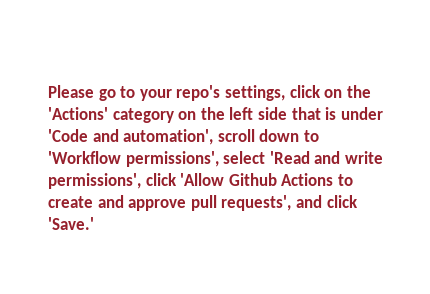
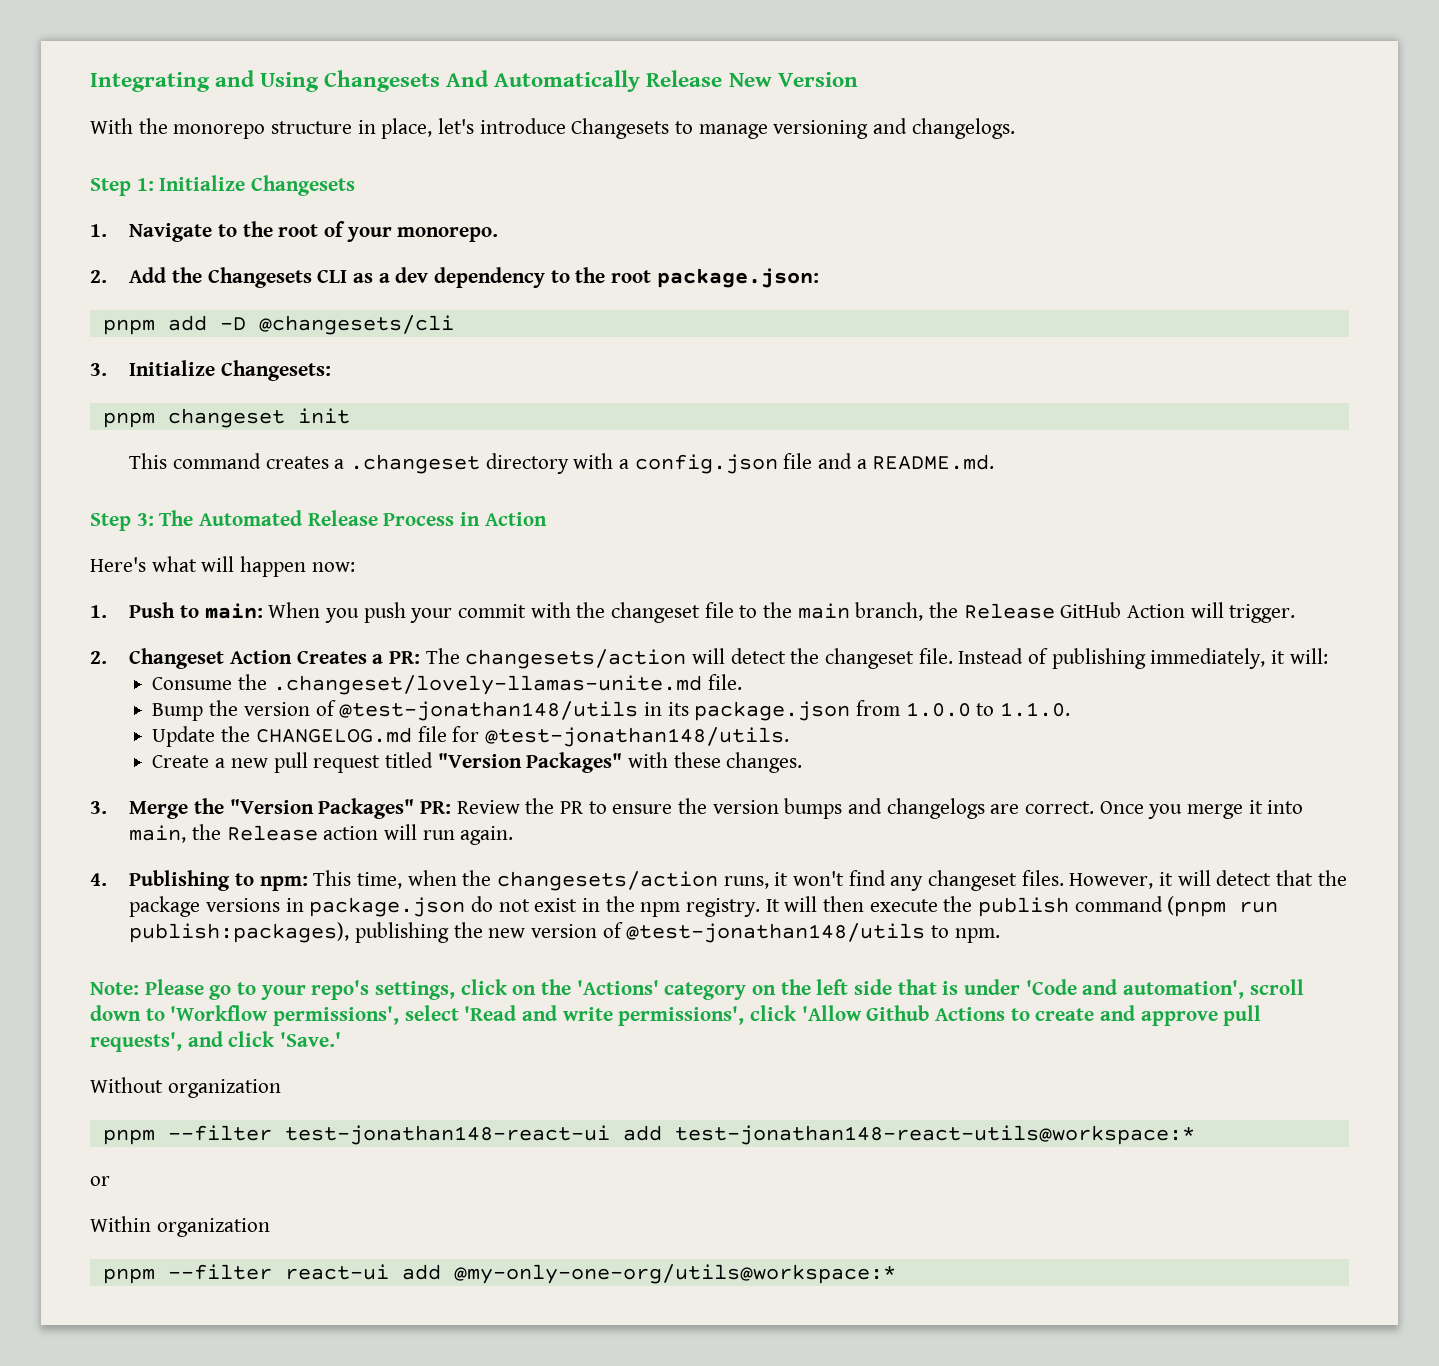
- Please go to your repo's settings, click on the 'Actions' category on the left side that is under 'Code and automation', scroll down to 'Workflow permissions', select 'Read and write permissions', click 'Allow Github Actions to create and approve pull requests', and click 'Save.'
+ Integrating and Using Changesets And Automatically Release New Version
+ With the monorepo structure in place, let's introduce Changesets to manage versioning and changelogs.
+ Step 1: Initialize Changesets
+ 1. Navigate to the root of your monorepo.
+ 2. Add the Changesets CLI as a dev dependency to the root package.json:
+ pnpm add -D @changesets/cli
+ 3. Initialize Changesets:
+ pnpm changeset init
+ This command creates a .changeset directory with a config.json file and a README.md.
+ Step 3: The Automated Release Process in Action
+ Here's what will happen now:
+ 1. Push to main: When you push your commit with the changeset file to the main branch, the Release GitHub Action will trigger.
+ 2. Changeset Action Creates a PR: The changesets/action will detect the changeset file. Instead of publishing immediately, it will:
+ Consume the .changeset/lovely-llamas-unite.md file.
+ Bump the version of @test-jonathan148/utils in its package.json from 1.0.0 to 1.1.0.
+ Update the CHANGELOG.md file for @test-jonathan148/utils.
+ Create a new pull request titled "Version Packages" with these changes.
+ 3. Merge the "Version Packages" PR: Review the PR to ensure the version bumps and changelogs are correct. Once you merge it into main, the Release action will run again.
+ 4. Publishing to npm: This time, when the changesets/action runs, it won't find any changeset files. However, it will detect that the package versions in package.json do not exist in the npm registry. It will then execute the publish command (pnpm run publish:packages), publishing the new version of @test-jonathan148/utils to npm.
+ Note: Please go to your repo's settings, click on the 'Actions' category on the left side that is under 'Code and automation', scroll down to 'Workflow permissions', select 'Read and write permissions', click 'Allow Github Actions to create and approve pull requests', and click 'Save.'
+ Without organization
+ pnpm --filter test-jonathan148-react-ui add test-jonathan148-react-utils@workspace:*
+ or
+ Within organization
+ pnpm --filter react-ui add @my-only-one-org/utils@workspace:*

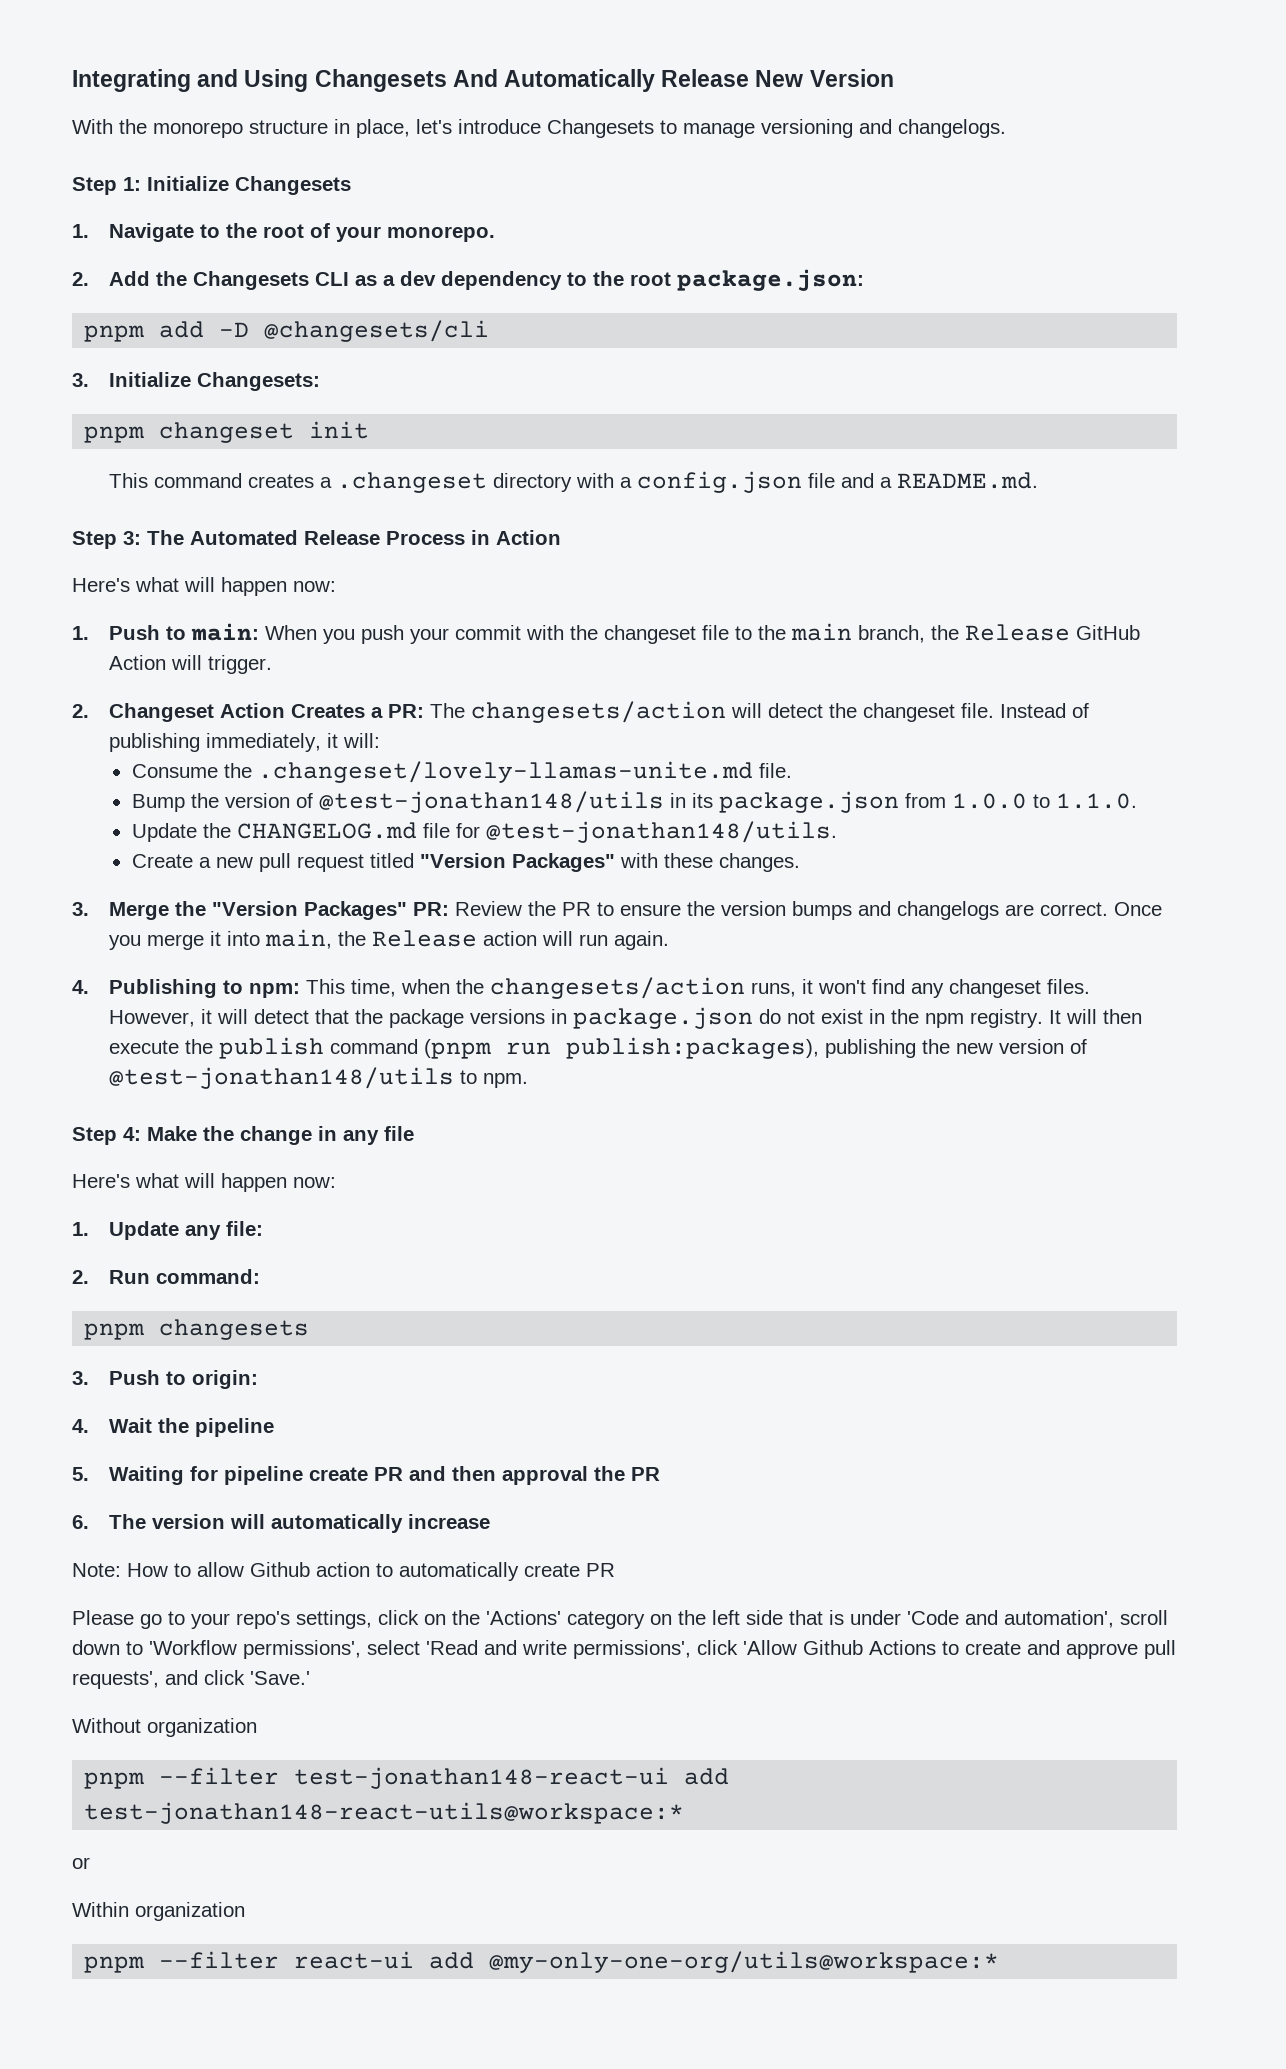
- Note: Please go to your repo's settings, click on the 'Actions' category on the left side that is under 'Code and automation', scroll down to 'Workflow permissions', select 'Read and write permissions', click 'Allow Github Actions to create and approve pull requests', and click 'Save.'
+ Step 4: Make the change in any file
+ Here's what will happen now:
+ 1. Update any file:
+ 2. Run command:
+ pnpm changesets
+ 3. Push to origin:
+ 4. Wait the pipeline
+ 5. Waiting for pipeline create PR and then approval the PR
+ 6. The version will automatically increase
+ Note: How to allow Github action to automatically create PR
+ Please go to your repo's settings, click on the 'Actions' category on the left side that is under 'Code and automation', scroll down to 'Workflow permissions', select 'Read and write permissions', click 'Allow Github Actions to create and approve pull requests', and click 'Save.'

